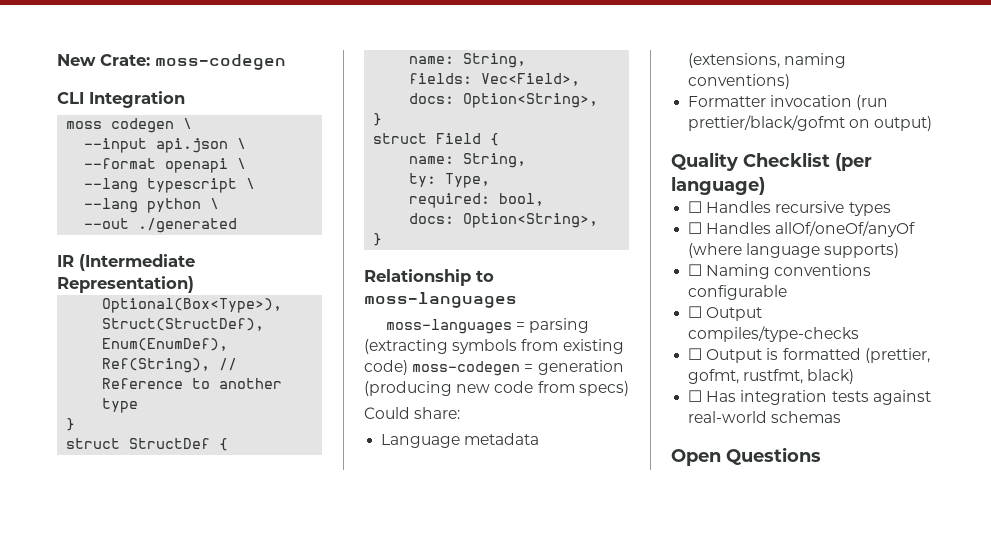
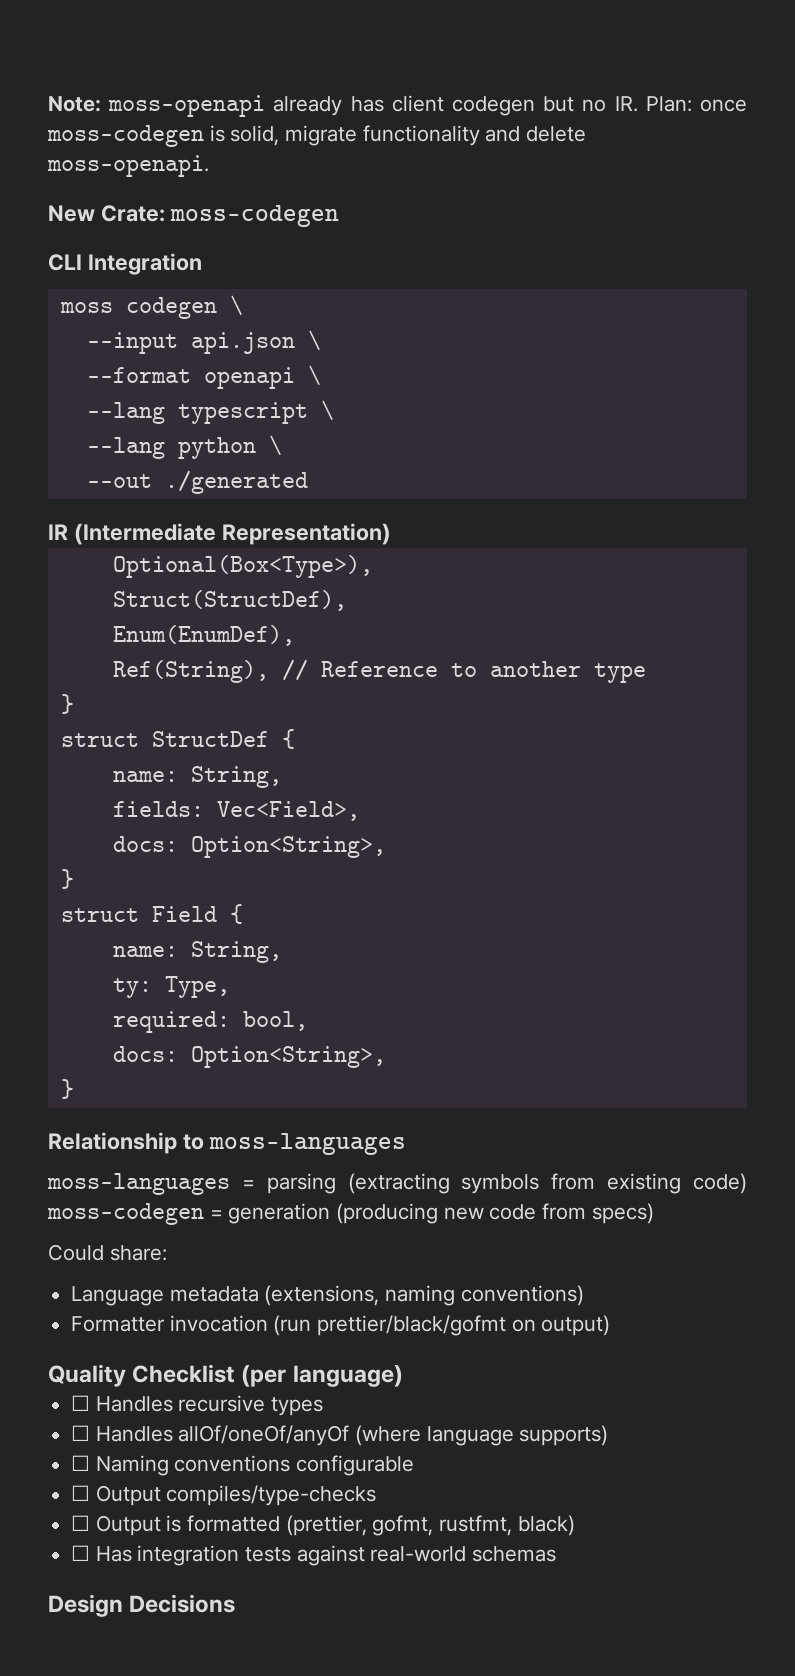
+ Note: moss-openapi already has client codegen but no IR. Plan: once moss-codegen is solid, migrate functionality and delete moss-openapi.
- Open Questions
+ Design Decisions

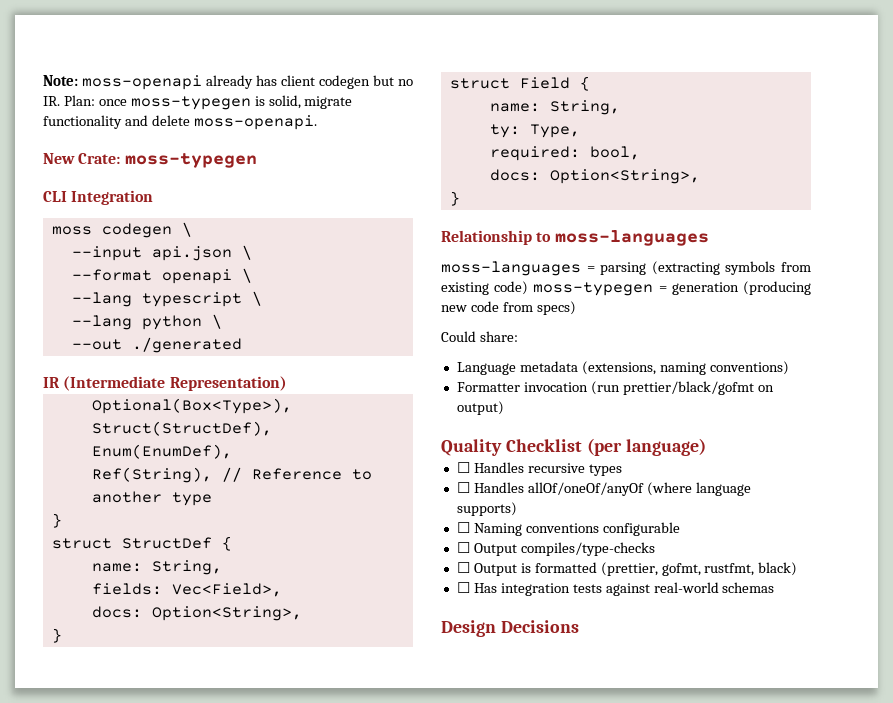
- Note: moss-openapi already has client codegen but no IR. Plan: once moss-codegen is solid, migrate functionality and delete moss-openapi.
+ Note: moss-openapi already has client codegen but no IR. Plan: once moss-typegen is solid, migrate functionality and delete moss-openapi.
- New Crate: moss-codegen
+ New Crate: moss-typegen
- moss-languages = parsing (extracting symbols from existing code) moss-codegen = generation (producing new code from specs)
+ moss-languages = parsing (extracting symbols from existing code) moss-typegen = generation (producing new code from specs)

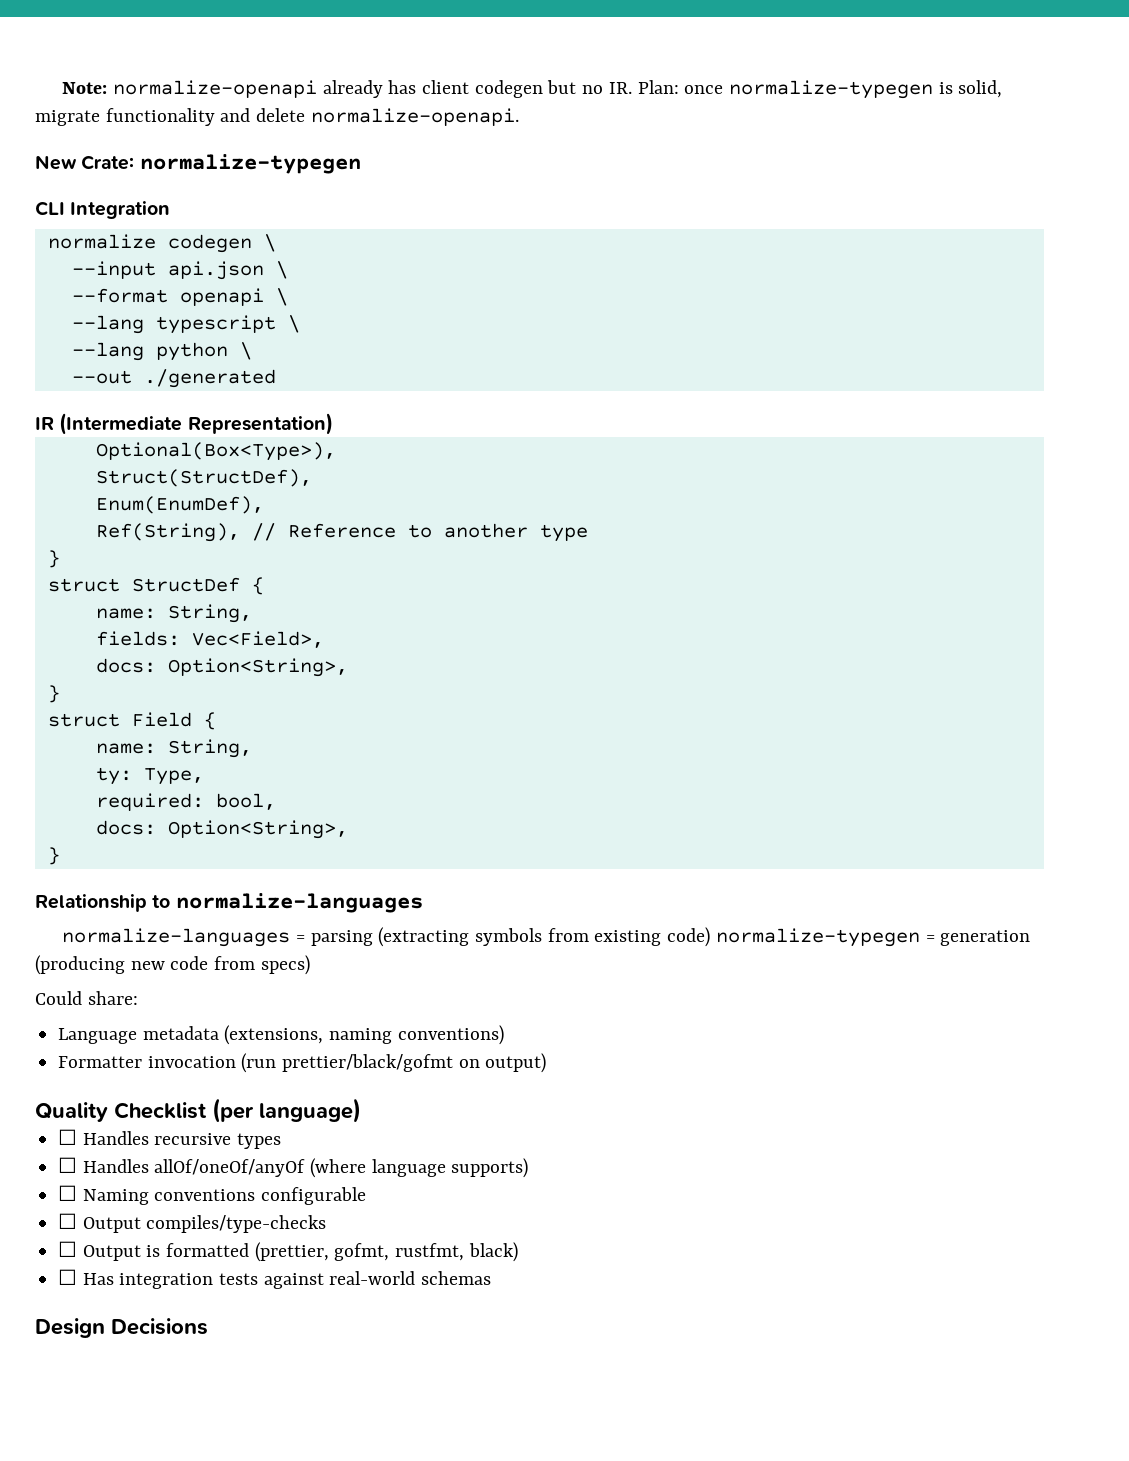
- Note: moss-openapi already has client codegen but no IR. Plan: once moss-typegen is solid, migrate functionality and delete moss-openapi.
+ Note: normalize-openapi already has client codegen but no IR. Plan: once normalize-typegen is solid, migrate functionality and delete normalize-openapi.
- New Crate: moss-typegen
+ New Crate: normalize-typegen
- moss codegen \
+ normalize codegen \
- Relationship to moss-languages
- moss-languages = parsing (extracting symbols from existing code) moss-typegen = generation (producing new code from specs)
+ Relationship to normalize-languages
+ normalize-languages = parsing (extracting symbols from existing code) normalize-typegen = generation (producing new code from specs)

